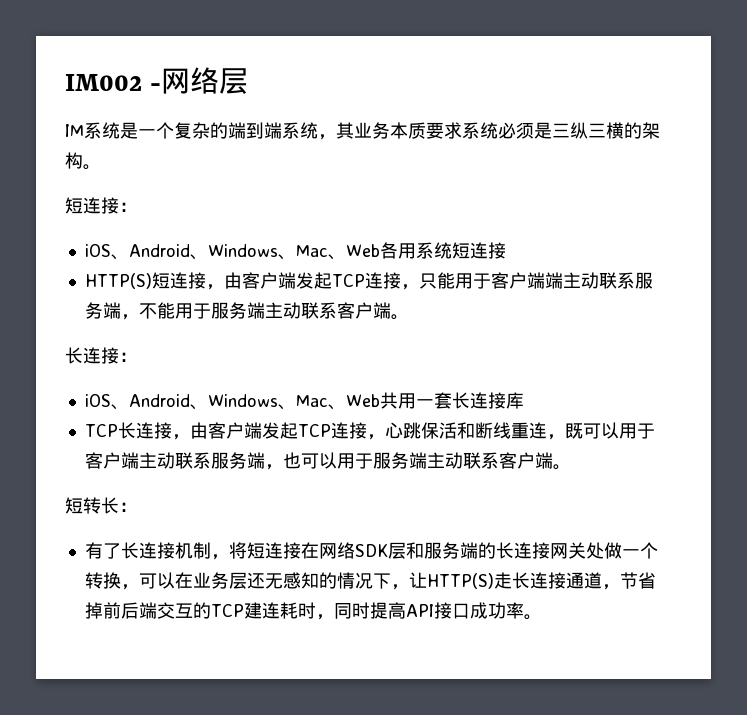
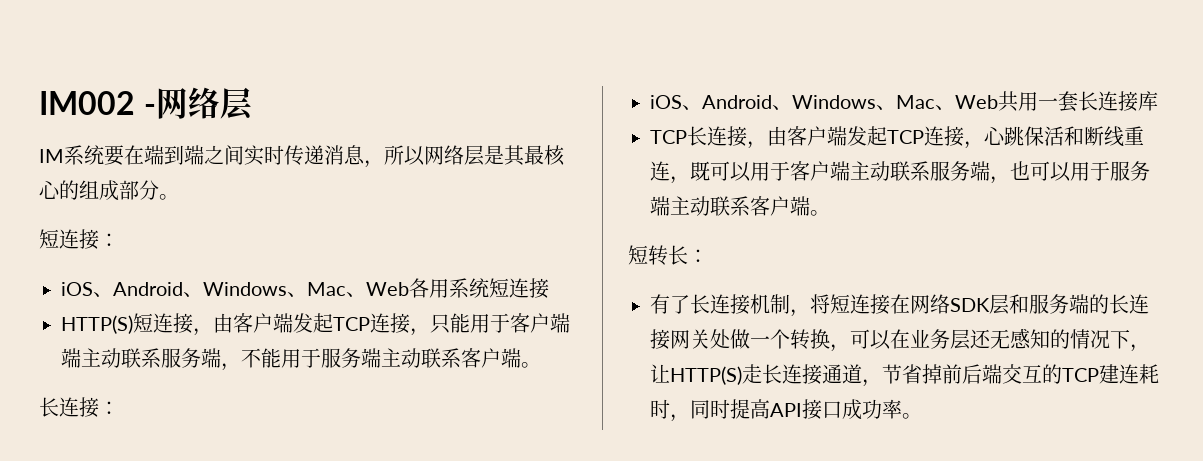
- IM系统是一个复杂的端到端系统，其业务本质要求系统必须是三纵三横的架构。
+ IM系统要在端到端之间实时传递消息，所以网络层是其最核心的组成部分。

